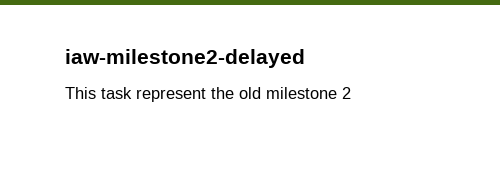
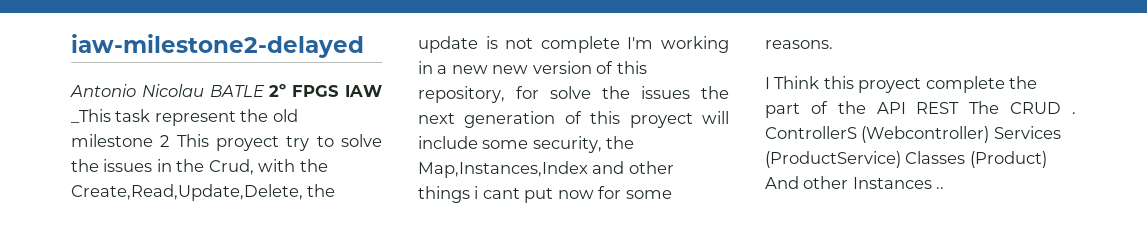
- This task represent the old milestone 2
+ Antonio Nicolau BATLE 2º FPGS IAW _This task represent the old milestone 2 This proyect try to solve the issues in the Crud, with the Create,Read,Update,Delete, the update is not complete I'm working in a new new version of this repository, for solve the issues the next generation of this proyect will include some security, the Map,Instances,Index and other things i cant put now for some reasons.
+ I Think this proyect complete the part of the API REST The CRUD . ControllerS (Webcontroller) Services (ProductService) Classes (Product) And other Instances ..

